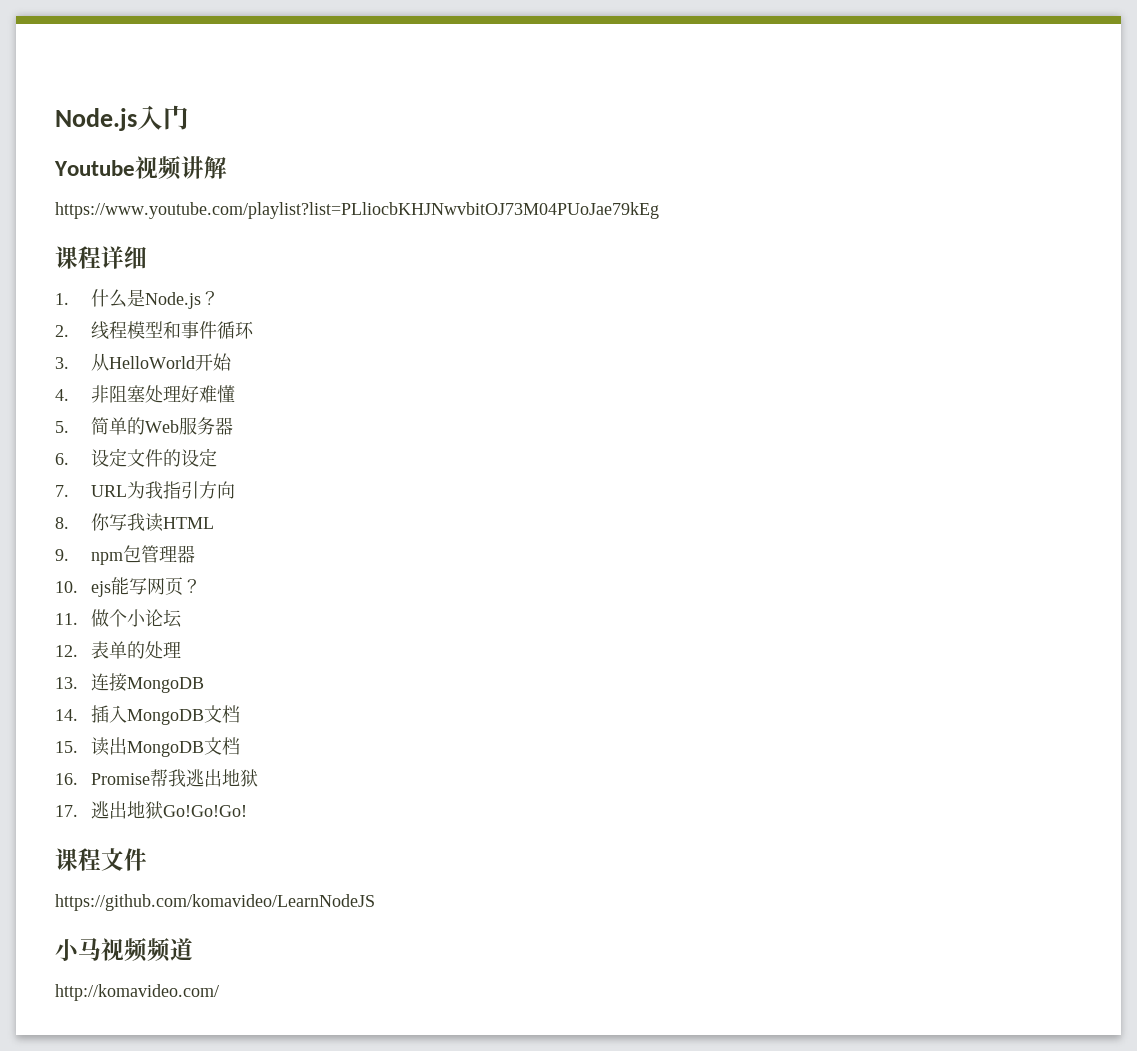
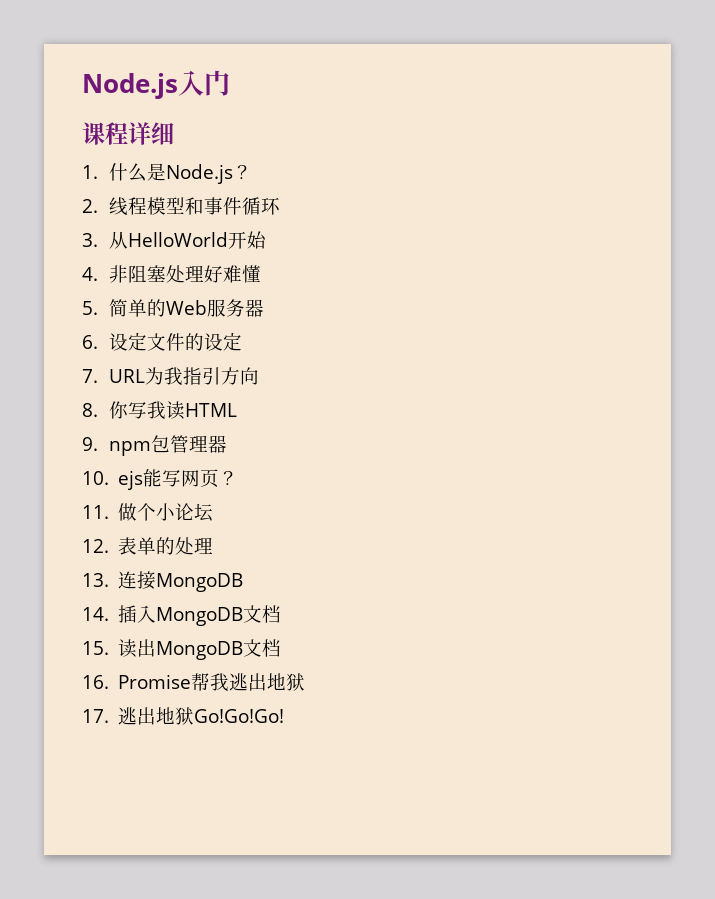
- Youtube视频讲解
- https://www.youtube.com/playlist?list=PLliocbKHJNwvbitOJ73M04PUoJae79kEg
- 课程文件
- https://github.com/komavideo/LearnNodeJS
- 小马视频频道
- http://komavideo.com/

